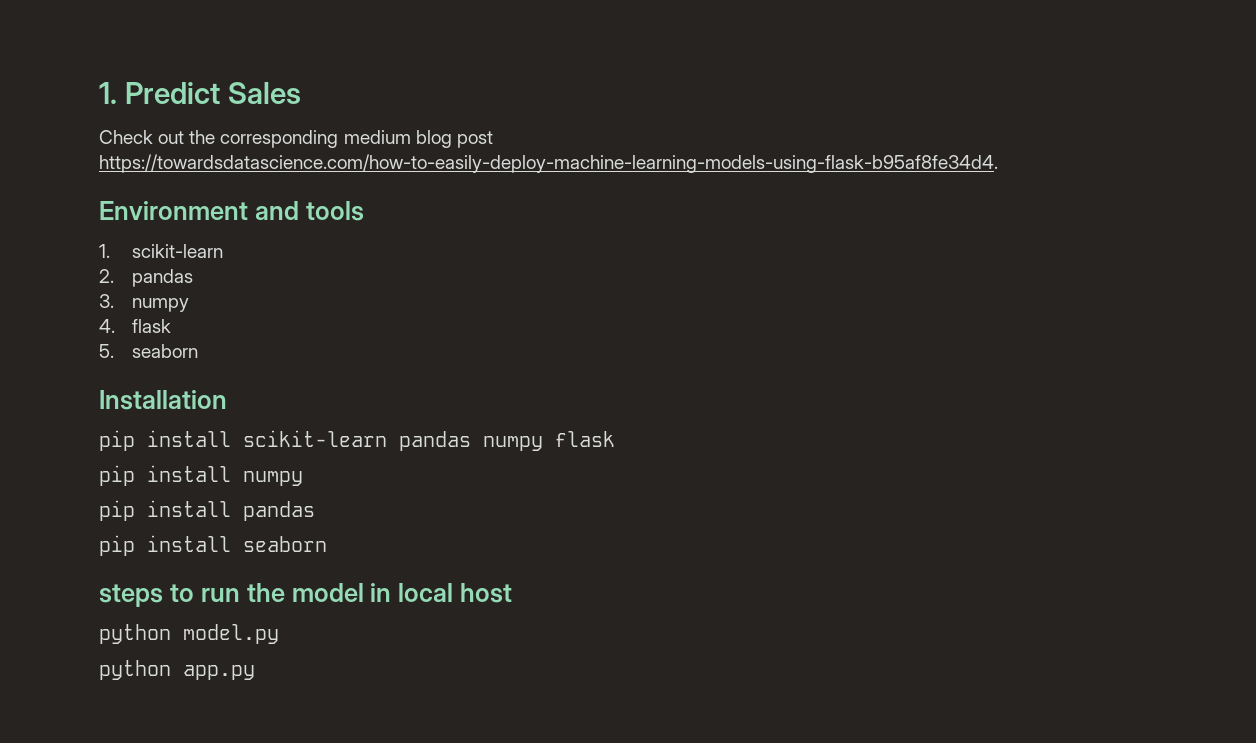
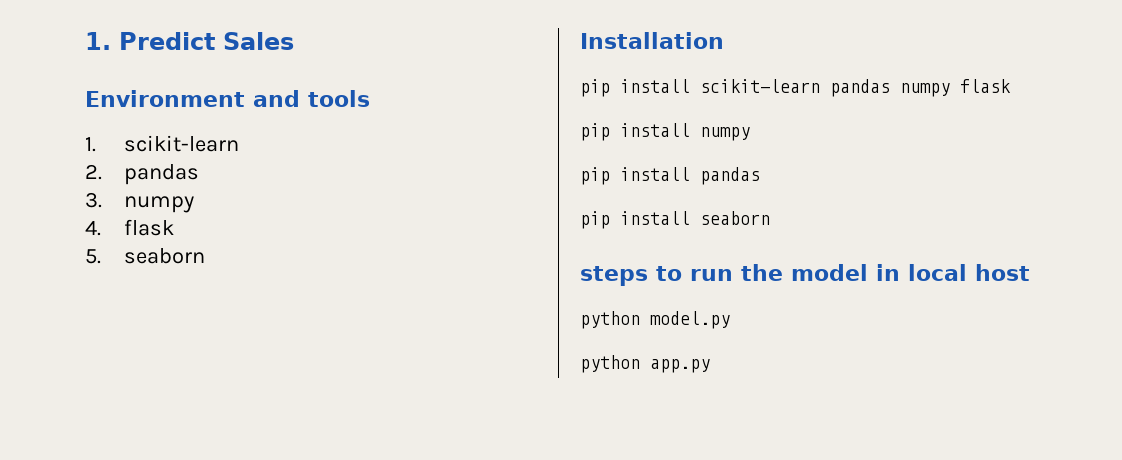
- Check out the corresponding medium blog post https://towardsdatascience.com/how-to-easily-deploy-machine-learning-models-using-flask-b95af8fe34d4.

